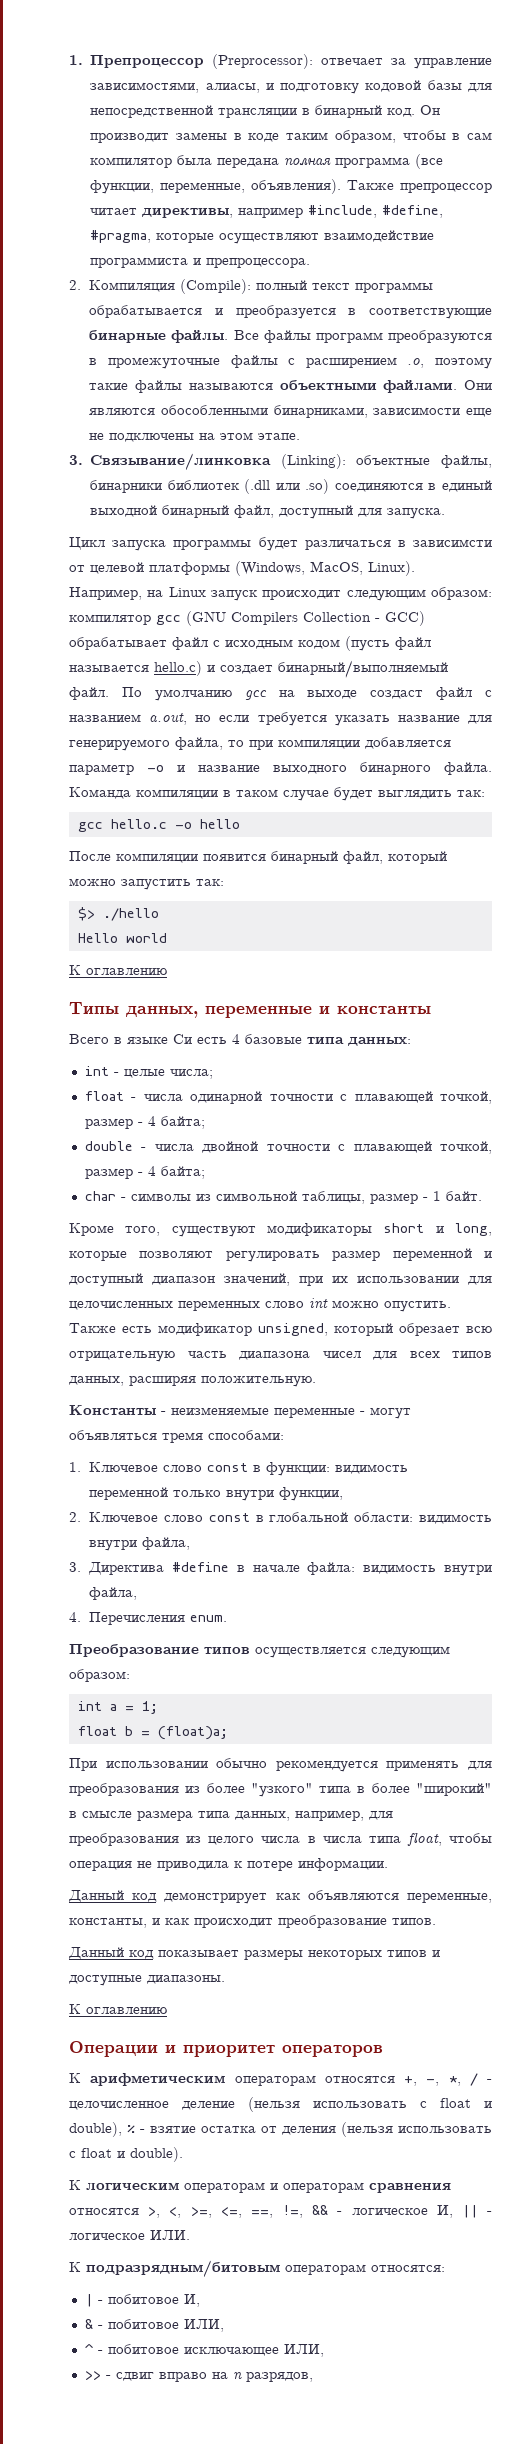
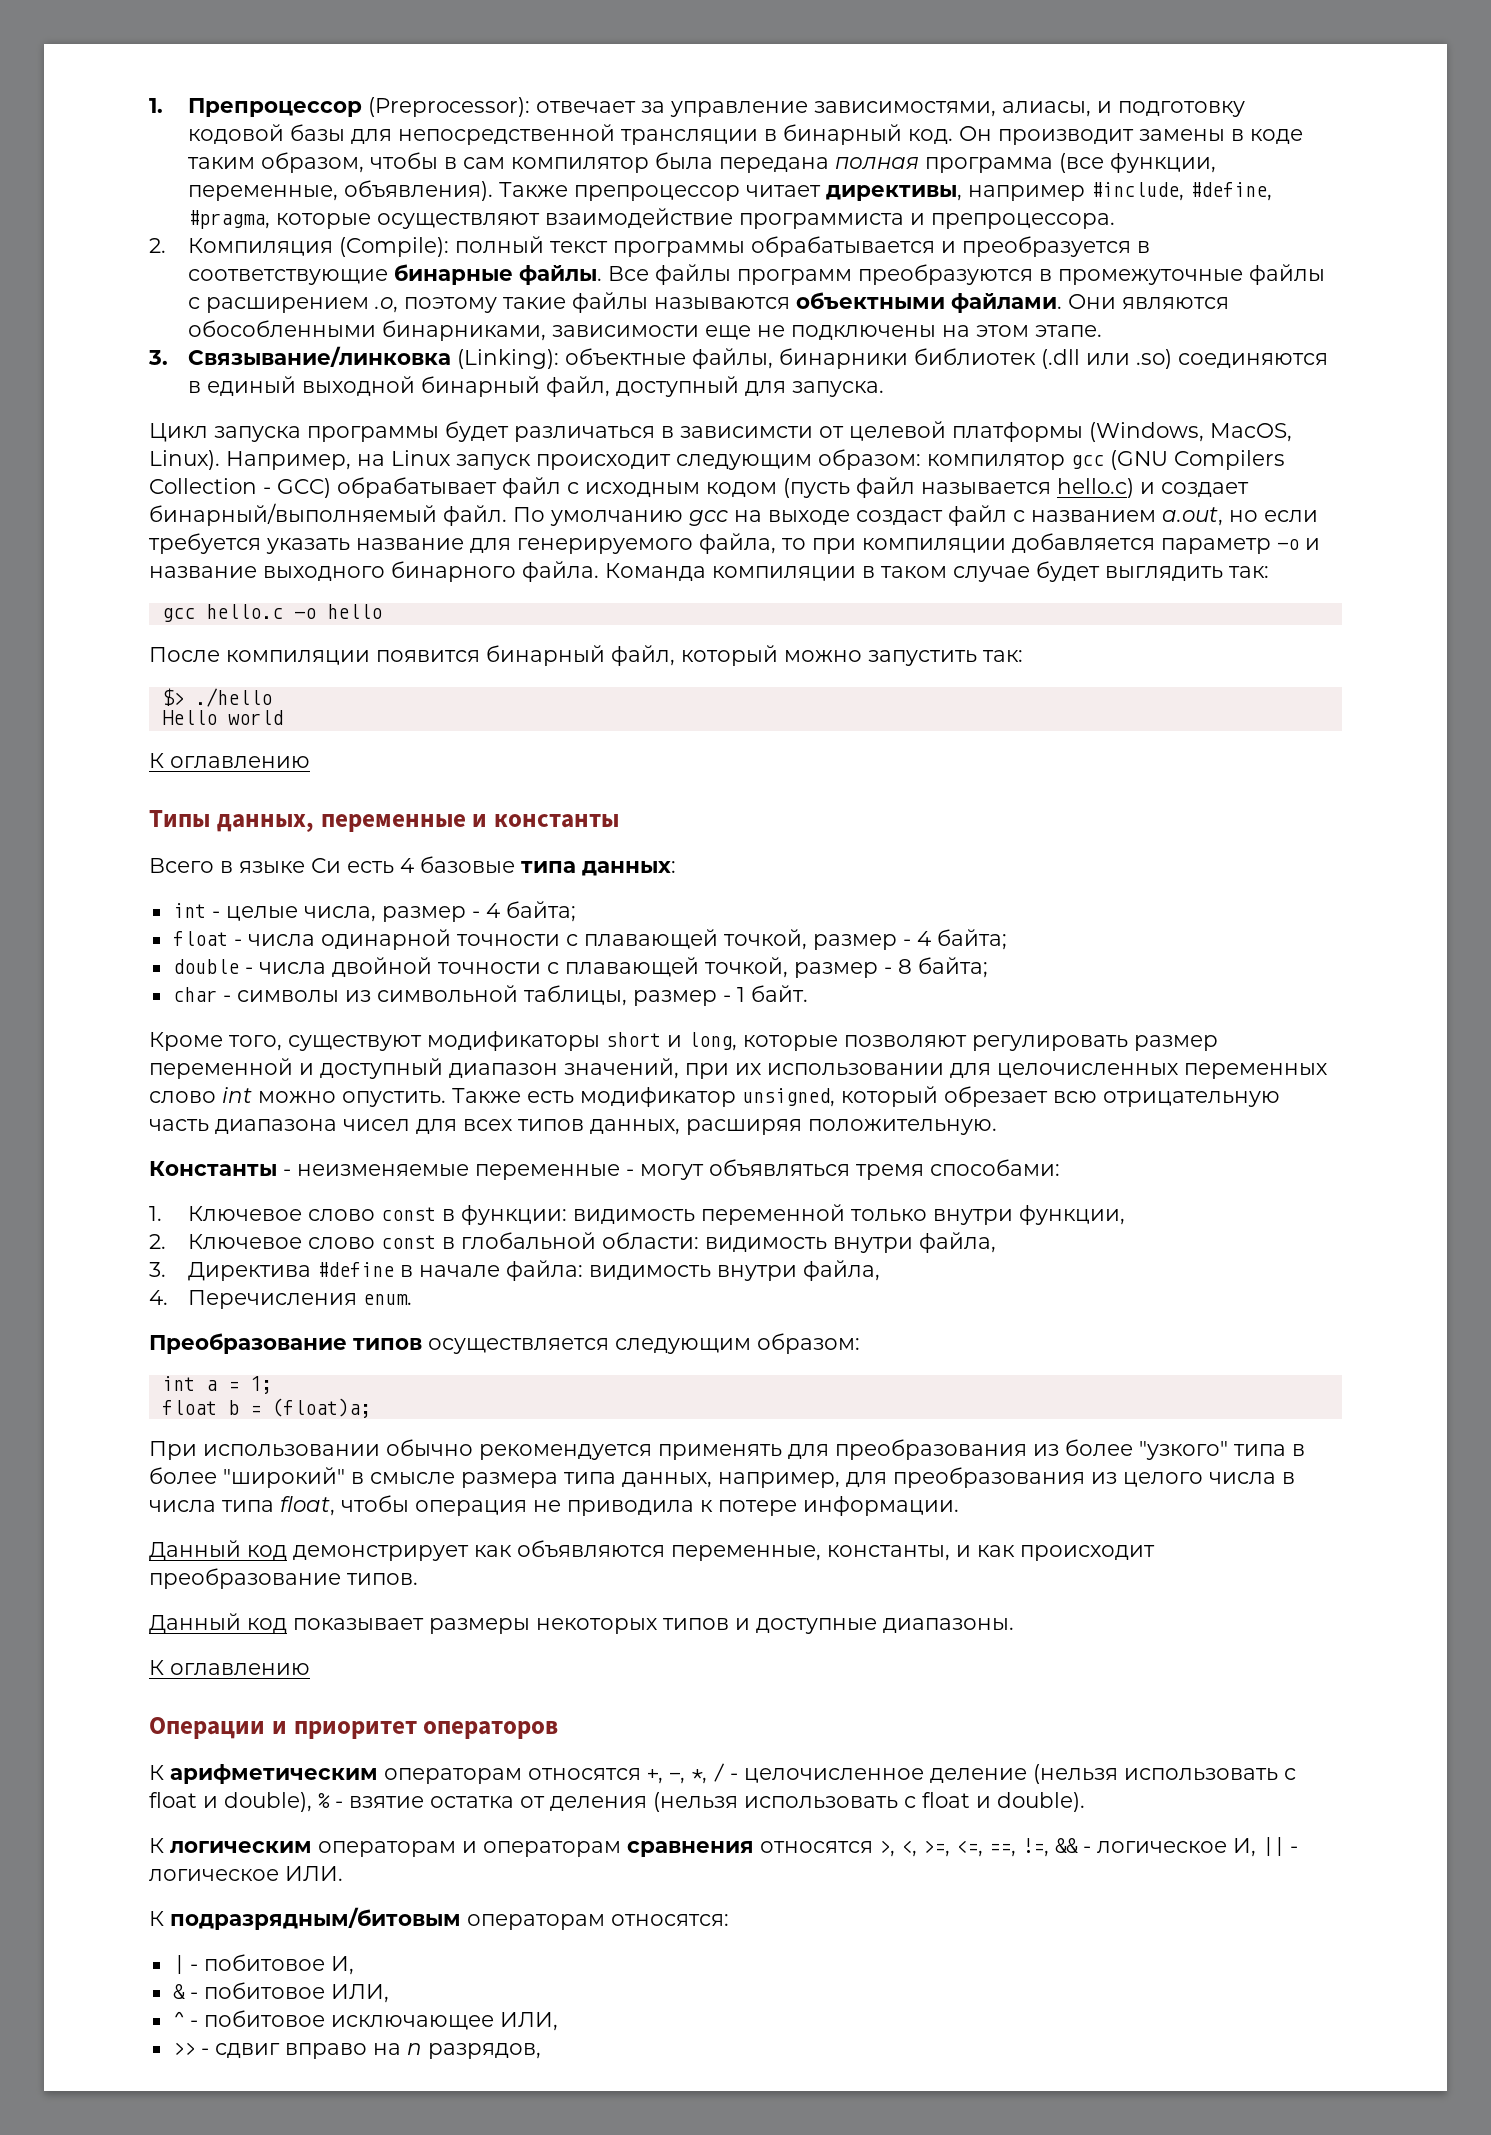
- int - целые числа;
+ int - целые числа, размер - 4 байта;
- double - числа двойной точности с плавающей точкой, размер - 4 байта;
+ double - числа двойной точности с плавающей точкой, размер - 8 байта;

